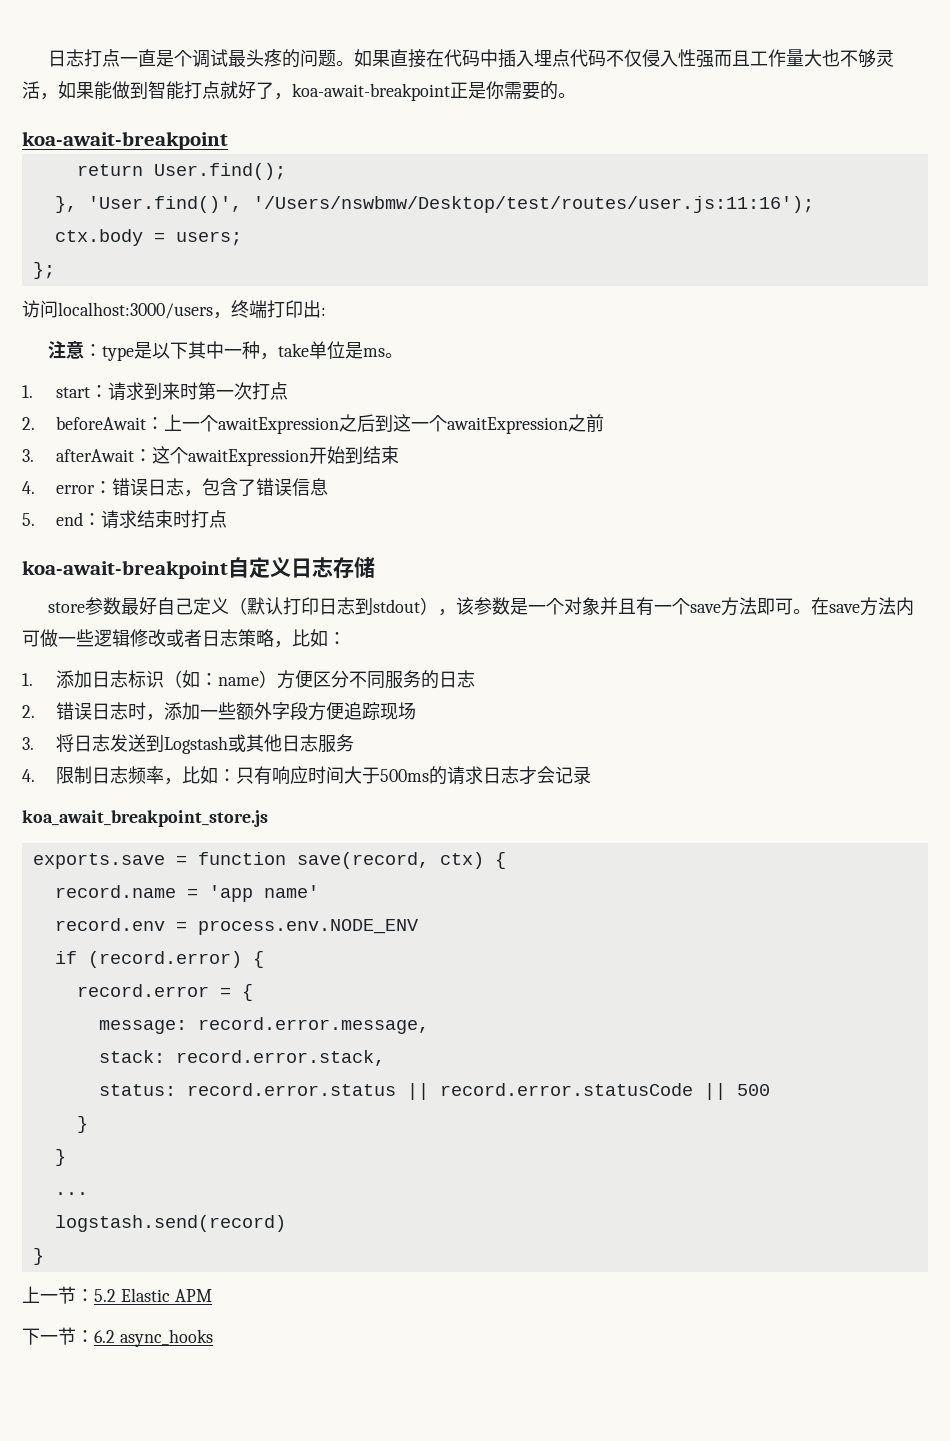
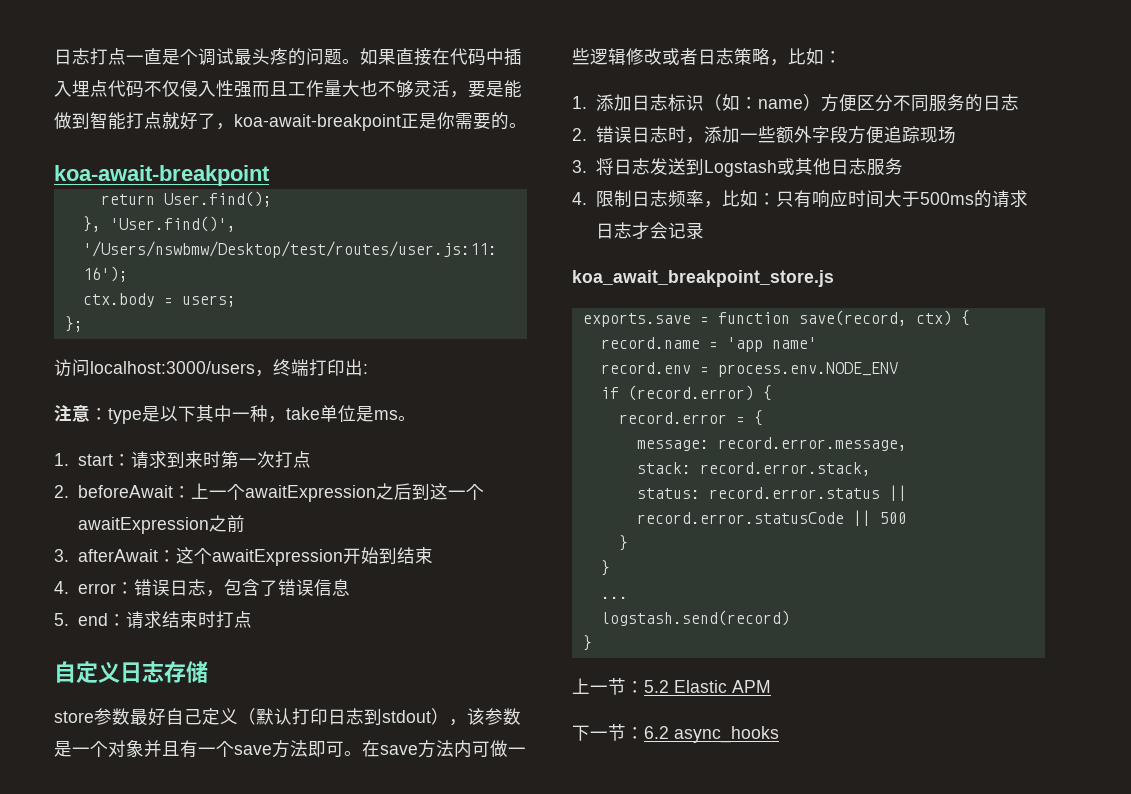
- 如果直接在代码中插入埋点代码不仅侵入性强而且工作量大也不够灵活，如果能做到智能打点就好了，koa-await-breakpoint正是你需要的。
+ 如果直接在代码中插入埋点代码不仅侵入性强而且工作量大也不够灵活，要是能做到智能打点就好了，koa-await-breakpoint正是你需要的。
- koa-await-breakpoint自定义日志存储
+ 自定义日志存储

